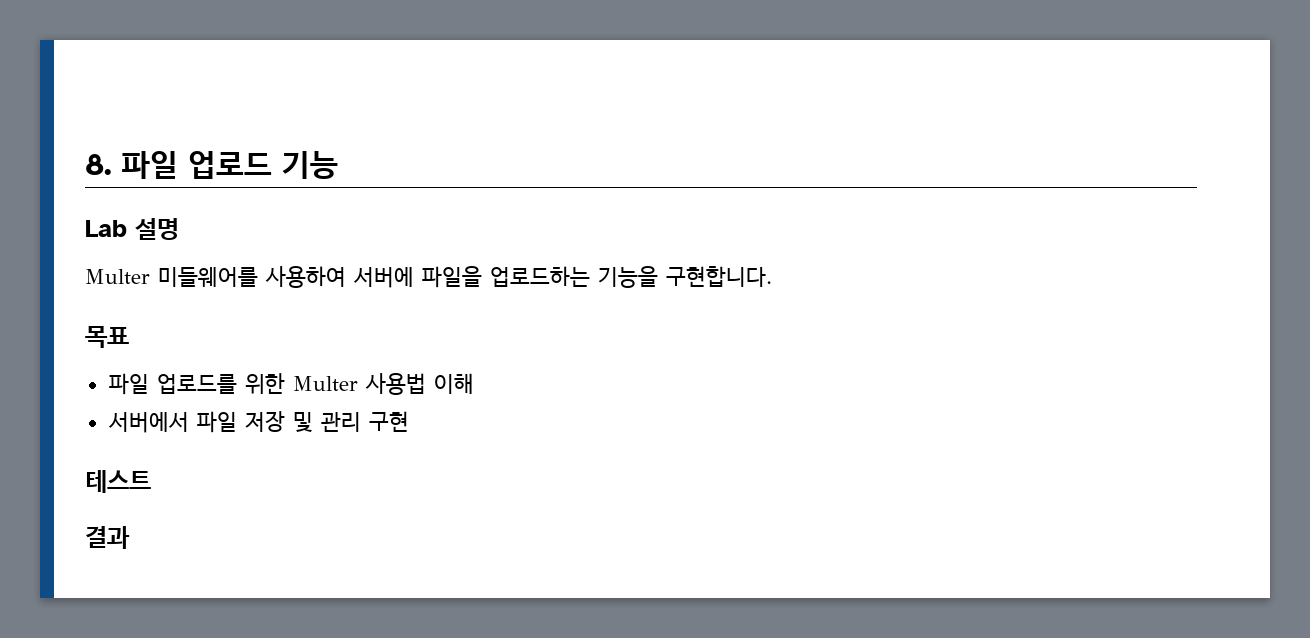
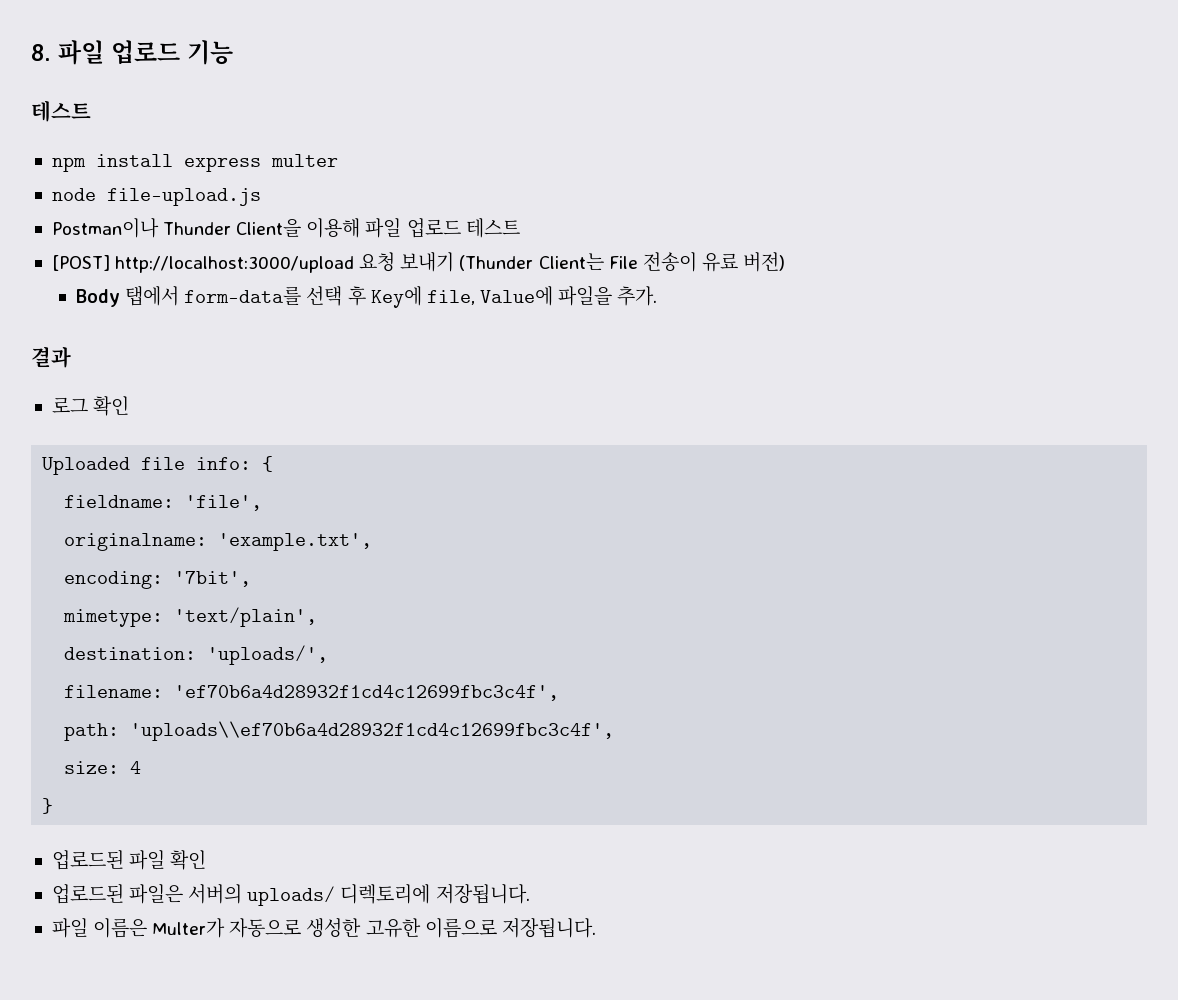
  8. 파일 업로드 기능
- Lab 설명
- Multer 미들웨어를 사용하여 서버에 파일을 업로드하는 기능을 구현합니다.
- 목표
- 파일 업로드를 위한 Multer 사용법 이해
- 서버에서 파일 저장 및 관리 구현
  테스트
+ npm install express multer
+ node file-upload.js
+ Postman이나 Thunder Client을 이용해 파일 업로드 테스트
+ [POST] http://localhost:3000/upload 요청 보내기 (Thunder Client는 File 전송이 유료 버전)
+ Body 탭에서 form-data를 선택 후 Key에 file, Value에 파일을 추가.
  결과
+ 로그 확인
+ Uploaded file info: {
+ fieldname: 'file',
+ originalname: 'example.txt',
+ encoding: '7bit',
+ mimetype: 'text/plain',
+ destination: 'uploads/',
+ filename: 'ef70b6a4d28932f1cd4c12699fbc3c4f',
+ path: 'uploads\\ef70b6a4d28932f1cd4c12699fbc3c4f',
+ size: 4
+ }
+ 업로드된 파일 확인
+ 업로드된 파일은 서버의 uploads/ 디렉토리에 저장됩니다.
+ 파일 이름은 Multer가 자동으로 생성한 고유한 이름으로 저장됩니다.

